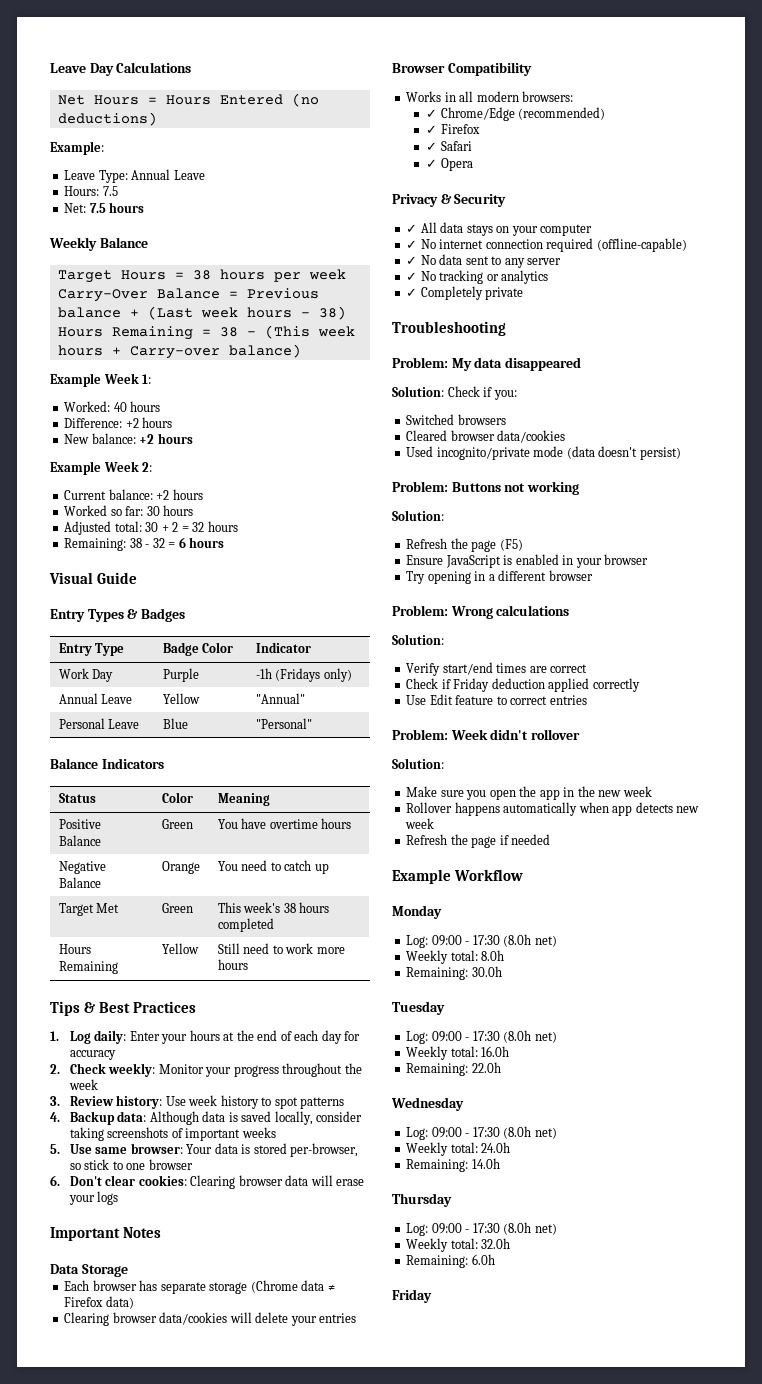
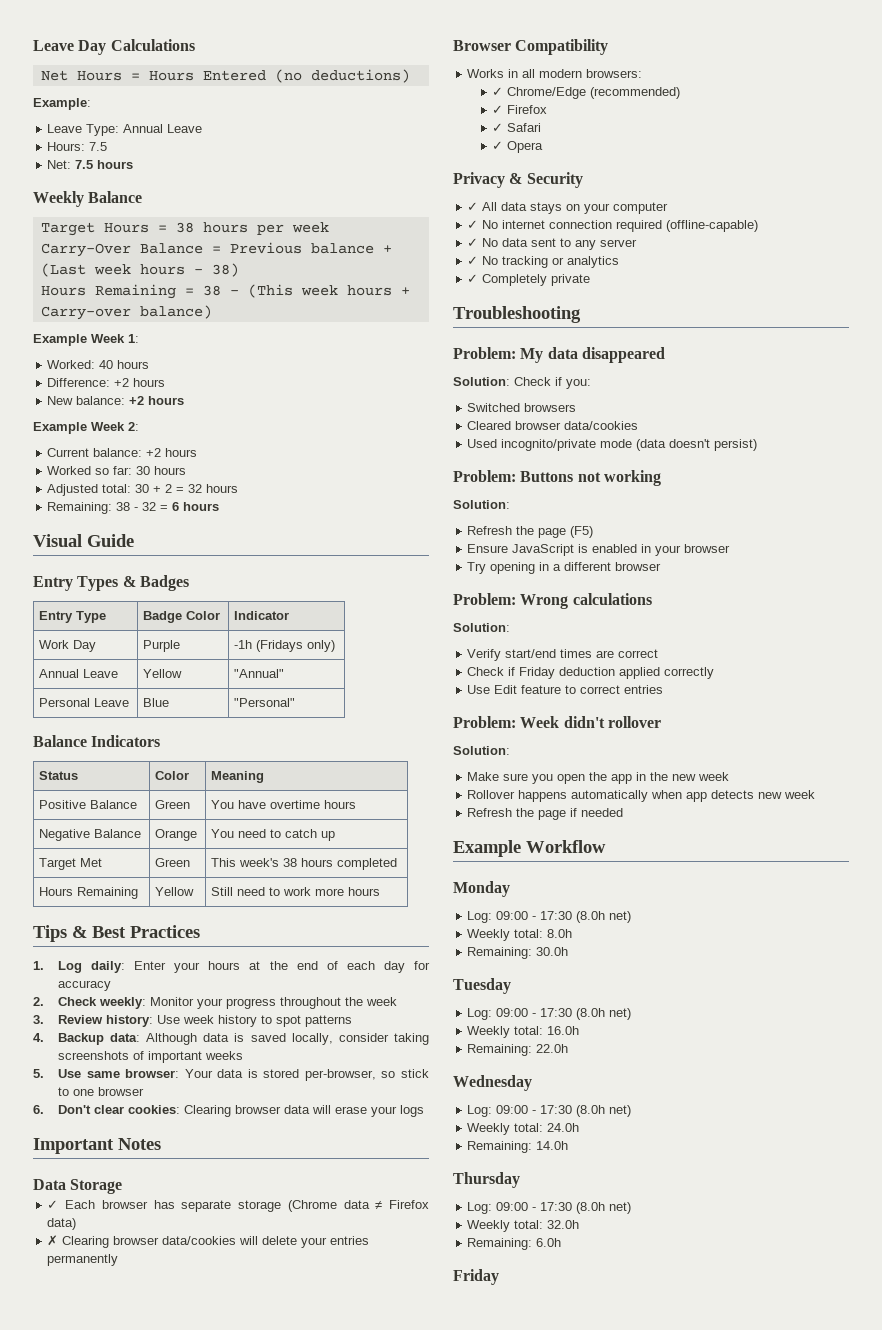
- Each browser has separate storage (Chrome data ≠ Firefox data)
+ ✓ Each browser has separate storage (Chrome data ≠ Firefox data)
- Clearing browser data/cookies will delete your entries
+ ✗ Clearing browser data/cookies will delete your entries permanently

